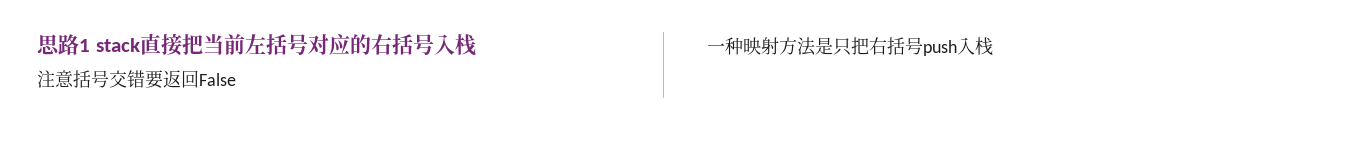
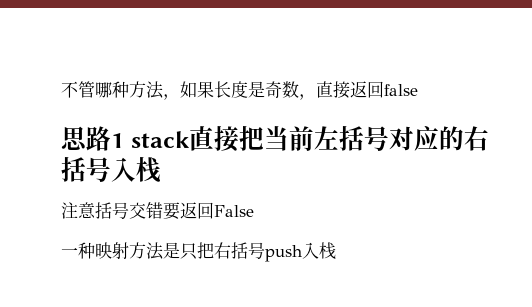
+ 不管哪种方法，如果长度是奇数，直接返回false

